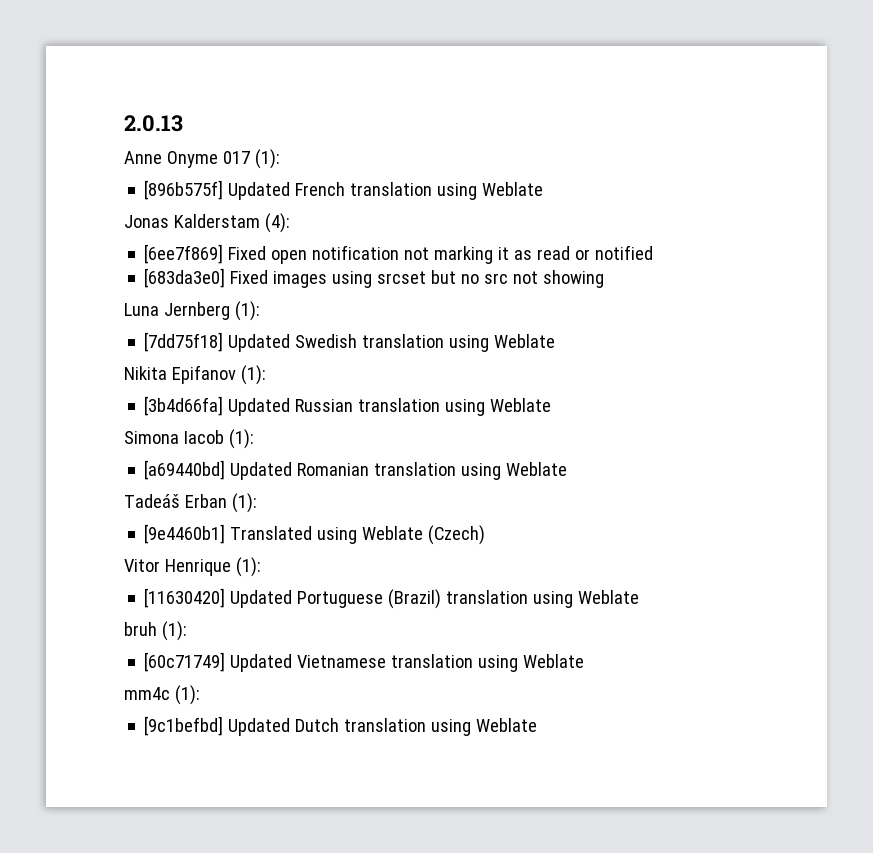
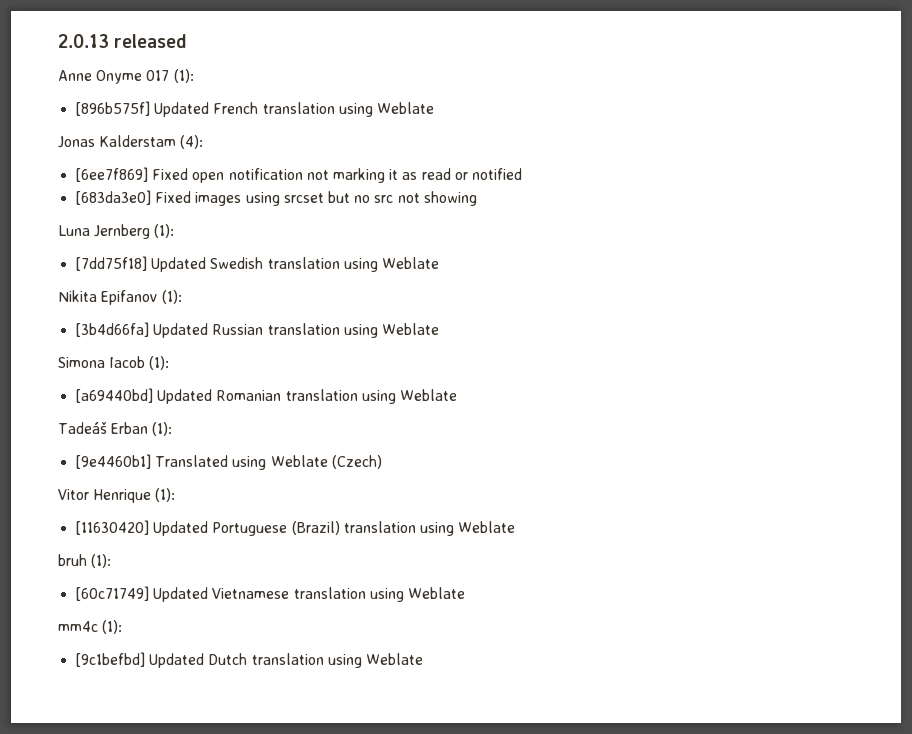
- 2.0.13
+ 2.0.13 released

